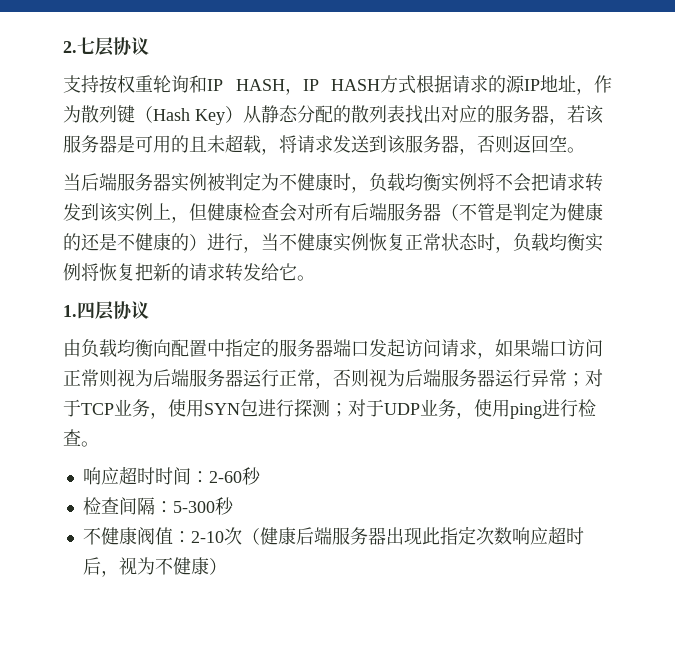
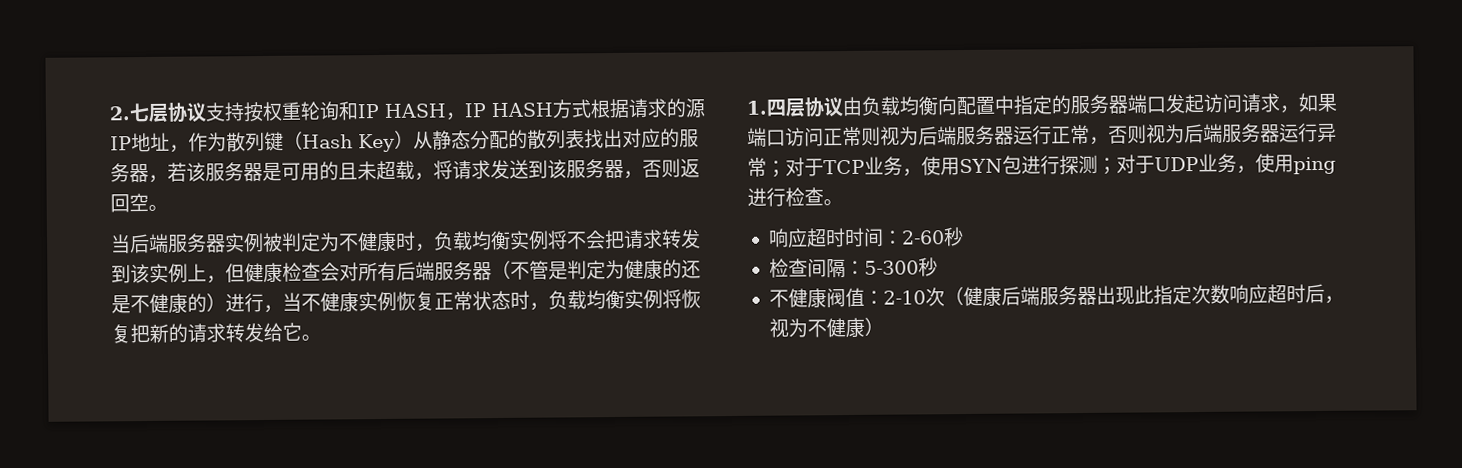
- 2.七层协议
- 支持按权重轮询和IP HASH，IP HASH方式根据请求的源IP地址，作为散列键（Hash Key）从静态分配的散列表找出对应的服务器，若该服务器是可用的且未超载，将请求发送到该服务器，否则返回空。
+ 2.七层协议支持按权重轮询和IP HASH，IP HASH方式根据请求的源IP地址，作为散列键（Hash Key）从静态分配的散列表找出对应的服务器，若该服务器是可用的且未超载，将请求发送到该服务器，否则返回空。
- 1.四层协议
- 由负载均衡向配置中指定的服务器端口发起访问请求，如果端口访问正常则视为后端服务器运行正常，否则视为后端服务器运行异常；对于TCP业务，使用SYN包进行探测；对于UDP业务，使用ping进行检查。
+ 1.四层协议由负载均衡向配置中指定的服务器端口发起访问请求，如果端口访问正常则视为后端服务器运行正常，否则视为后端服务器运行异常；对于TCP业务，使用SYN包进行探测；对于UDP业务，使用ping进行检查。

